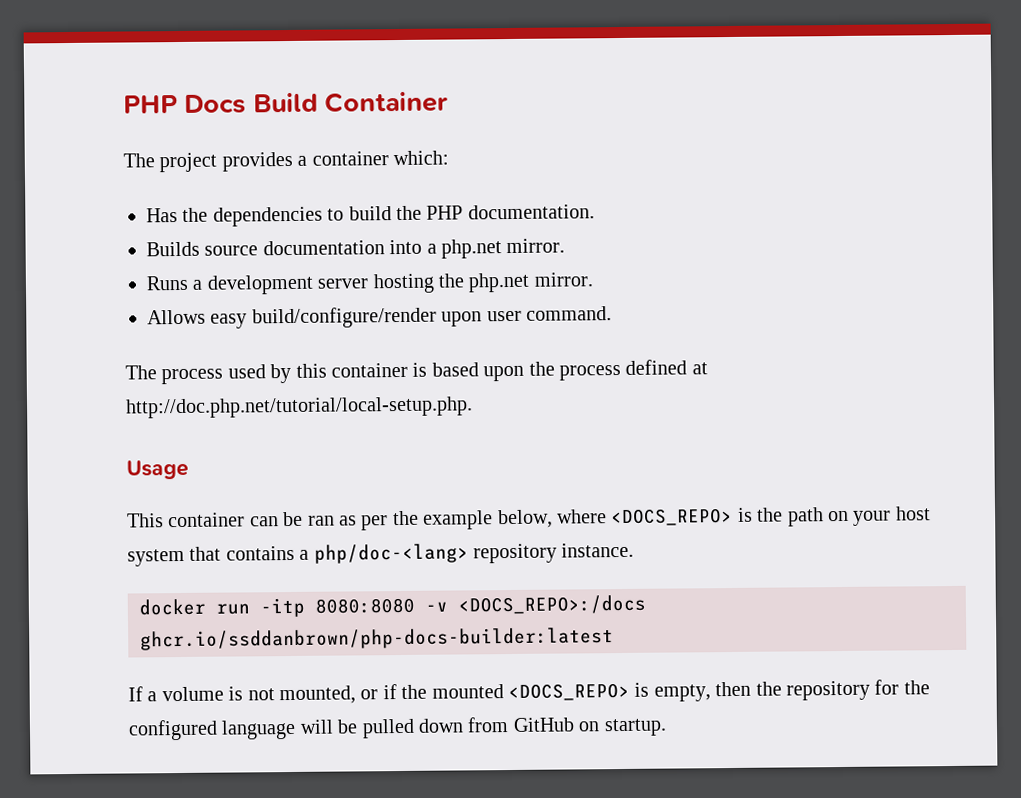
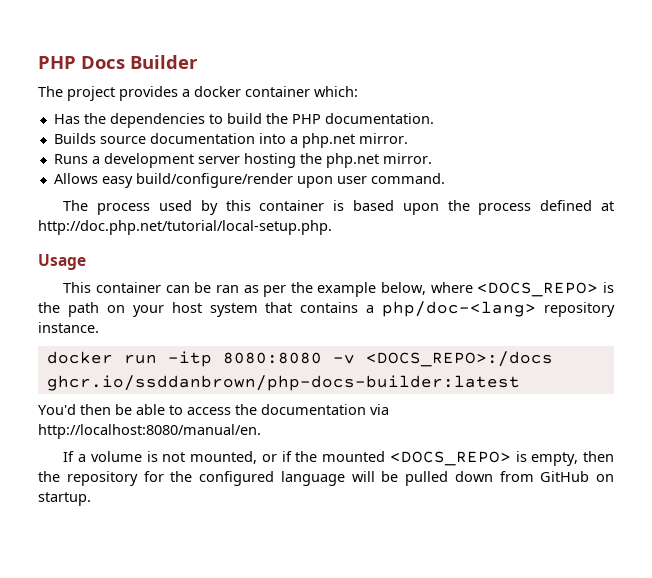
- PHP Docs Build Container
+ PHP Docs Builder
- The project provides a container which:
+ The project provides a docker container which:
+ You'd then be able to access the documentation via http://localhost:8080/manual/en.

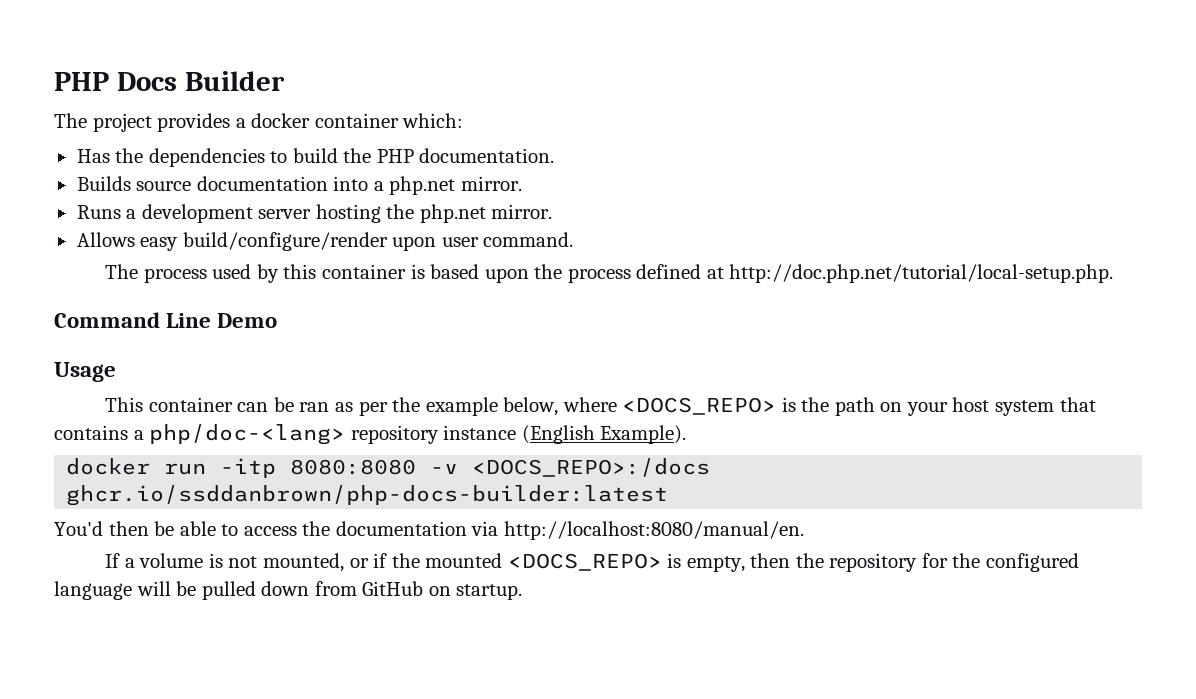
+ Command Line Demo
- This container can be ran as per the example below, where <DOCS_REPO> is the path on your host system that contains a php/doc-<lang> repository instance.
+ This container can be ran as per the example below, where <DOCS_REPO> is the path on your host system that contains a php/doc-<lang> repository instance (English Example).

